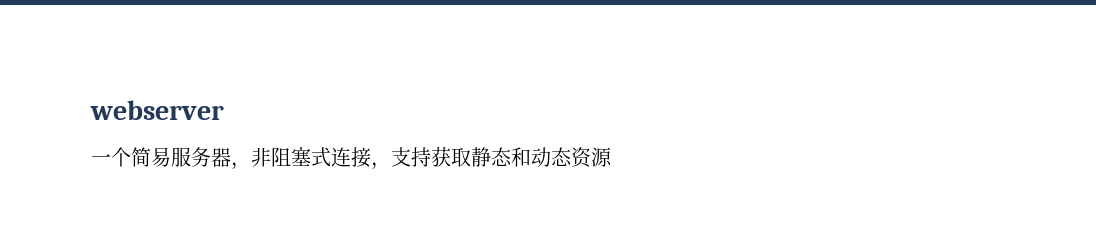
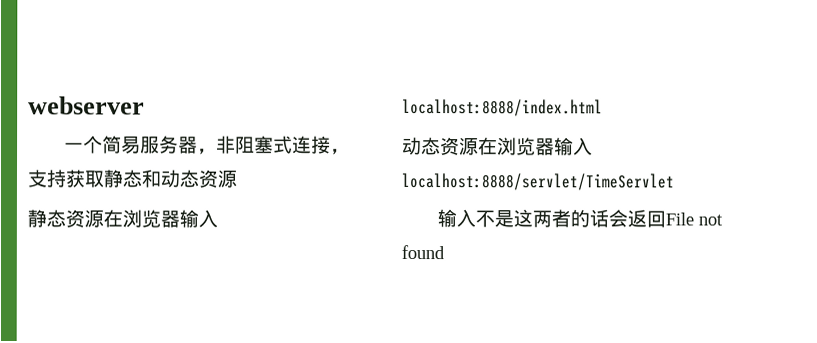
+ 静态资源在浏览器输入localhost:8888/index.html
+ 动态资源在浏览器输入localhost:8888/servlet/TimeServlet
+ 输入不是这两者的话会返回File not found

